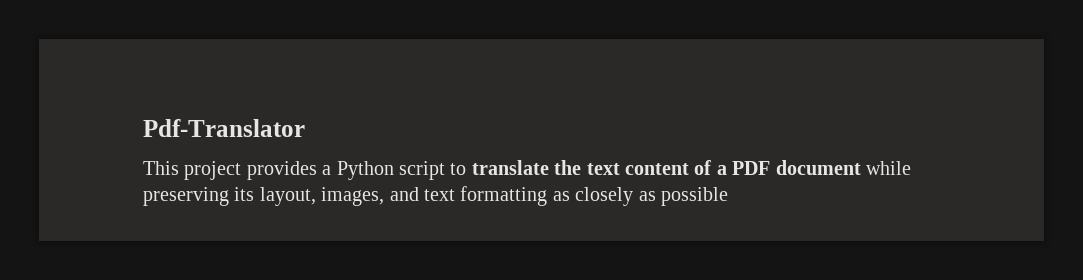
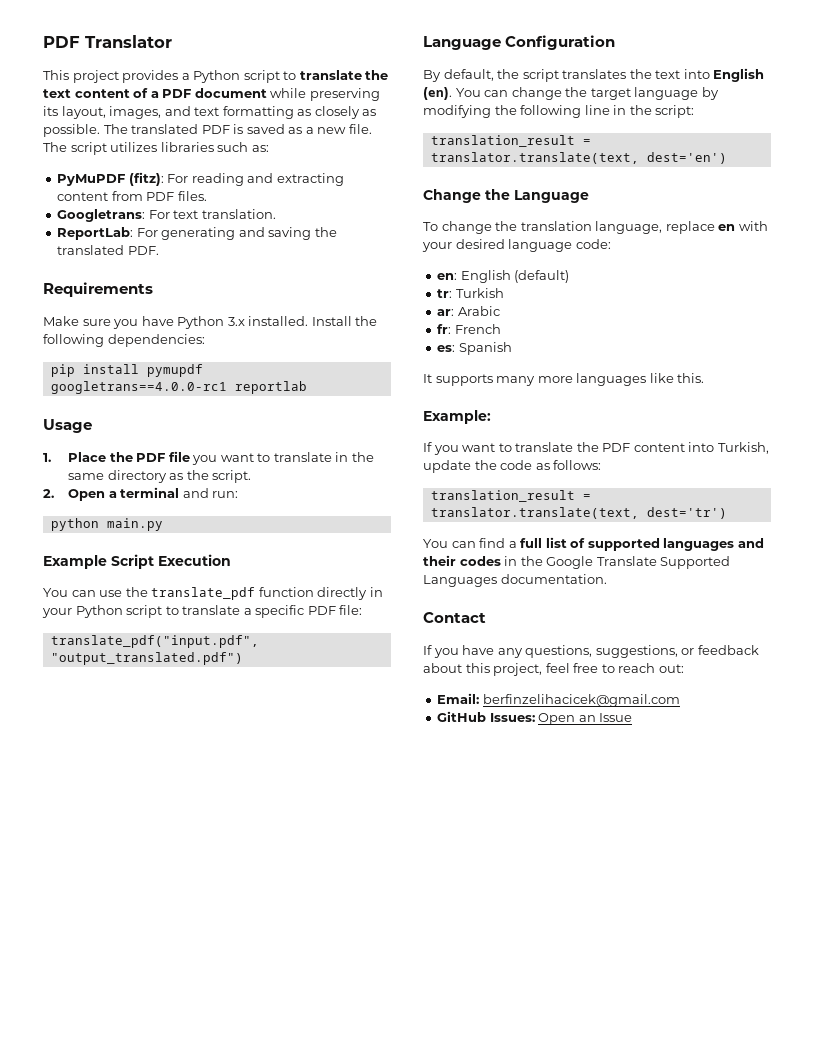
- Pdf-Translator
+ PDF Translator
- This project provides a Python script to translate the text content of a PDF document while preserving its layout, images, and text formatting as closely as possible
+ This project provides a Python script to translate the text content of a PDF document while preserving its layout, images, and text formatting as closely as possible. The translated PDF is saved as a new file. The script utilizes libraries such as:
+ PyMuPDF (fitz): For reading and extracting content from PDF files.
+ Googletrans: For text translation.
+ ReportLab: For generating and saving the translated PDF.
+ Requirements
+ Make sure you have Python 3.x installed. Install the following dependencies:
+ pip install pymupdf googletrans==4.0.0-rc1 reportlab
+ Usage
+ 1. Place the PDF file you want to translate in the same directory as the script.
+ 2. Open a terminal and run:
+ python main.py
+ Example Script Execution
+ You can use the translate_pdf function directly in your Python script to translate a specific PDF file:
+ translate_pdf("input.pdf", "output_translated.pdf")
+ Language Configuration
+ By default, the script translates the text into English (en). You can change the target language by modifying the following line in the script:
+ translation_result = translator.translate(text, dest='en')
+ Change the Language
+ To change the translation language, replace en with your desired language code:
+ en: English (default)
+ tr: Turkish
+ ar: Arabic
+ fr: French
+ es: Spanish
+ It supports many more languages like this.
+ Example:
+ If you want to translate the PDF content into Turkish, update the code as follows:
+ translation_result = translator.translate(text, dest='tr')
+ You can find a full list of supported languages and their codes in the Google Translate Supported Languages documentation.
+ Contact
+ If you have any questions, suggestions, or feedback about this project, feel free to reach out:
+ Email: berfinzelihacicek@gmail.com
+ GitHub Issues: Open an Issue

